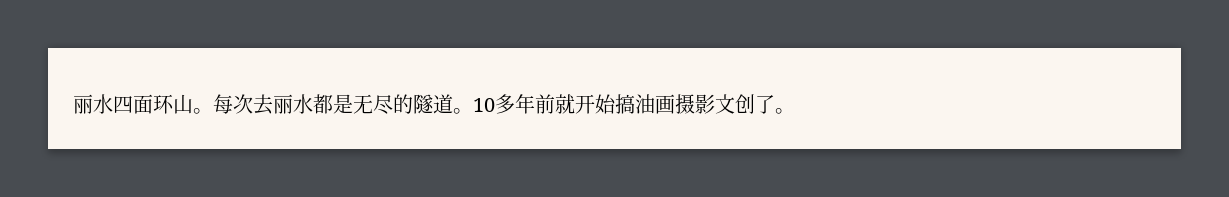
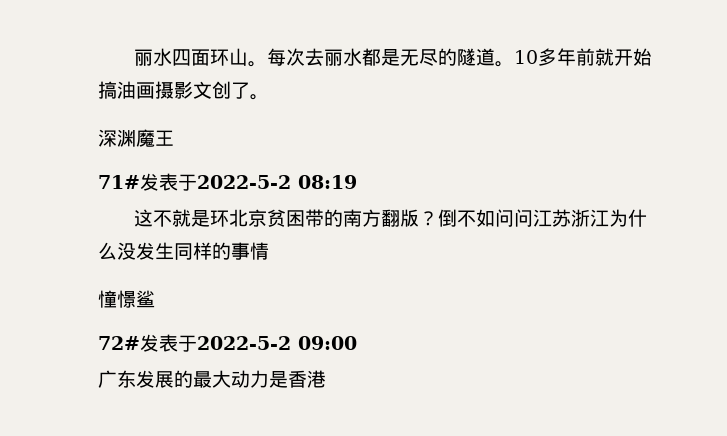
+ 深渊魔王
+ 71#发表于2022-5-2 08:19
+ 这不就是环北京贫困带的南方翻版？倒不如问问江苏浙江为什么没发生同样的事情
+ 憧憬鲨
+ 72#发表于2022-5-2 09:00
+ 广东发展的最大动力是香港

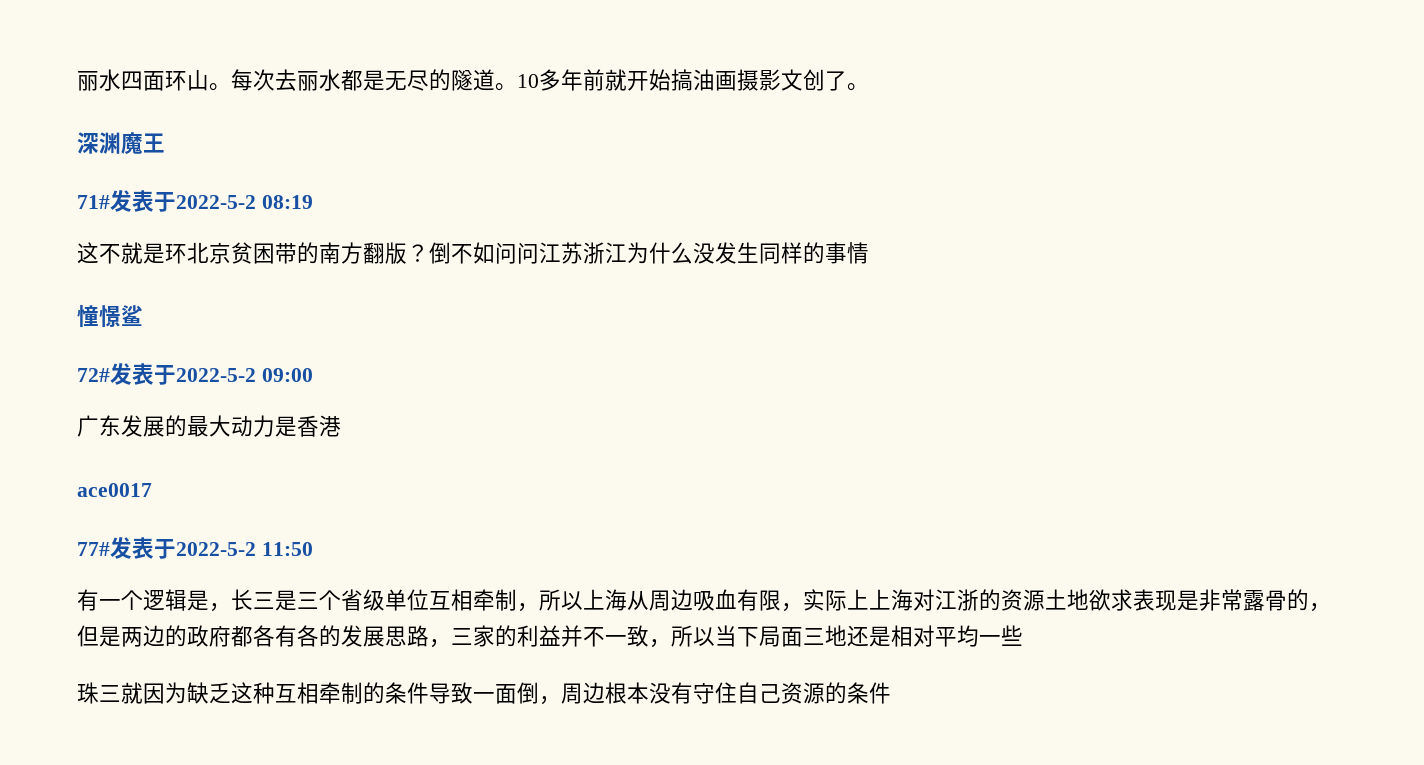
+ ace0017
+ 77#发表于2022-5-2 11:50
+ 有一个逻辑是，长三是三个省级单位互相牵制，所以上海从周边吸血有限，实际上上海对江浙的资源土地欲求表现是非常露骨的，但是两边的政府都各有各的发展思路，三家的利益并不一致，所以当下局面三地还是相对平均一些
+ 珠三就因为缺乏这种互相牵制的条件导致一面倒，周边根本没有守住自己资源的条件

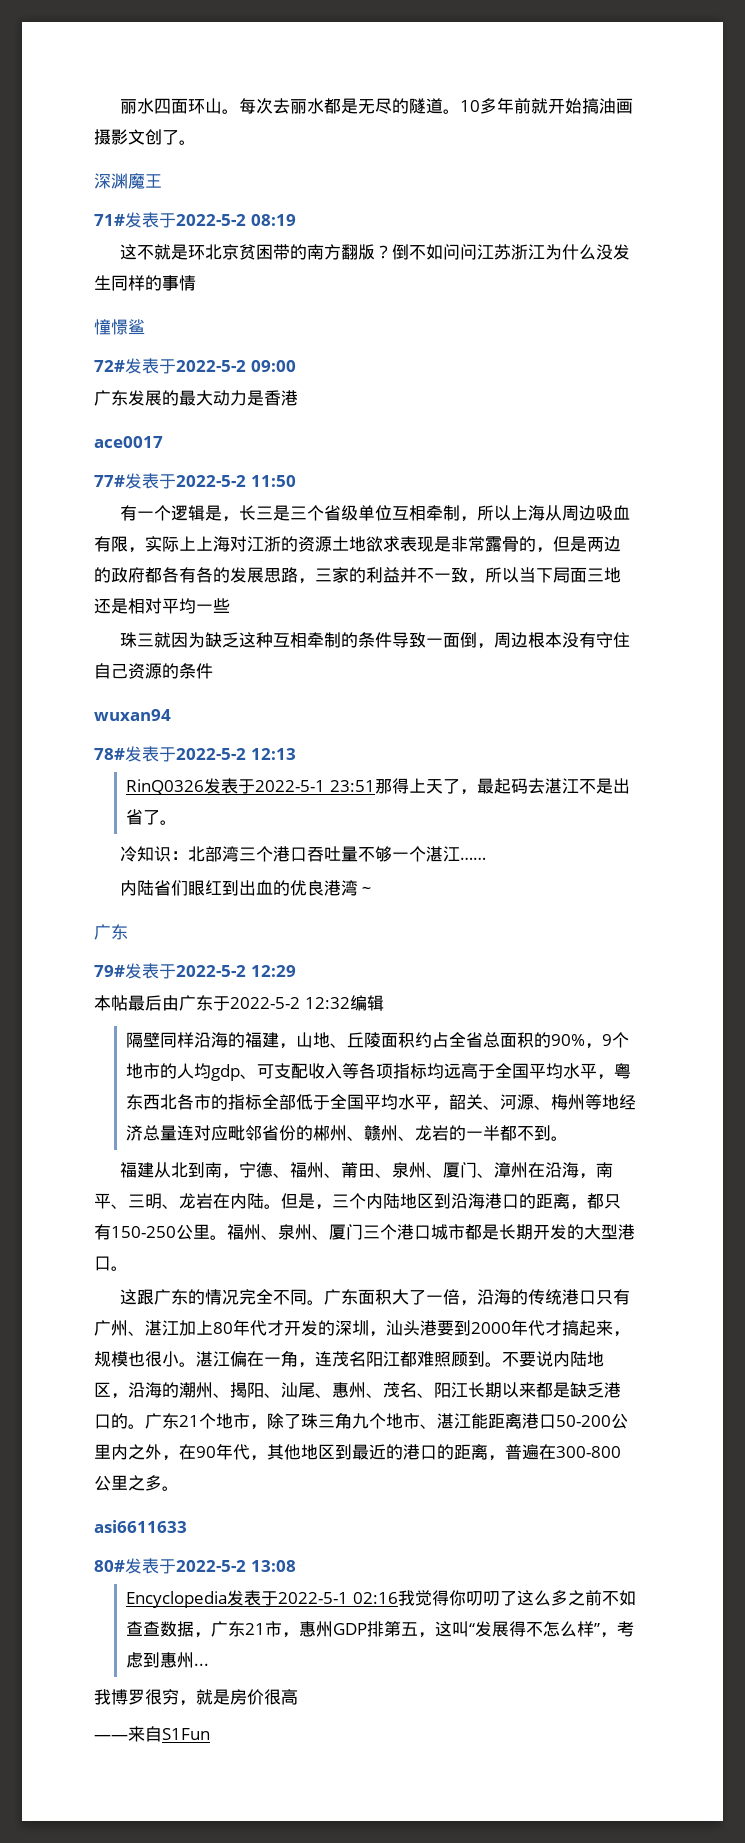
+ wuxan94
+ 78#发表于2022-5-2 12:13
+ RinQ0326发表于2022-5-1 23:51那得上天了，最起码去湛江不是出省了。
+ 冷知识：北部湾三个港口吞吐量不够一个湛江……
+ 内陆省们眼红到出血的优良港湾～
+ 广东
+ 79#发表于2022-5-2 12:29
+ 本帖最后由广东于2022-5-2 12:32编辑
+ 隔壁同样沿海的福建，山地、丘陵面积约占全省总面积的90%，9个地市的人均gdp、可支配收入等各项指标均远高于全国平均水平，粤东西北各市的指标全部低于全国平均水平，韶关、河源、梅州等地经济总量连对应毗邻省份的郴州、赣州、龙岩的一半都不到。
+ 福建从北到南，宁德、福州、莆田、泉州、厦门、漳州在沿海，南平、三明、龙岩在内陆。但是，三个内陆地区到沿海港口的距离，都只有150-250公里。福州、泉州、厦门三个港口城市都是长期开发的大型港口。
+ 这跟广东的情况完全不同。广东面积大了一倍，沿海的传统港口只有广州、湛江加上80年代才开发的深圳，汕头港要到2000年代才搞起来，规模也很小。湛江偏在一角，连茂名阳江都难照顾到。不要说内陆地区，沿海的潮州、揭阳、汕尾、惠州、茂名、阳江长期以来都是缺乏港口的。广东21个地市，除了珠三角九个地市、湛江能距离港口50-200公里内之外，在90年代，其他地区到最近的港口的距离，普遍在300-800公里之多。
+ asi6611633
+ 80#发表于2022-5-2 13:08
+ Encyclopedia发表于2022-5-1 02:16我觉得你叨叨了这么多之前不如查查数据，广东21市，惠州GDP排第五，这叫“发展得不怎么样”，考虑到惠州...
+ 我博罗很穷，就是房价很高
+ ——来自S1Fun

